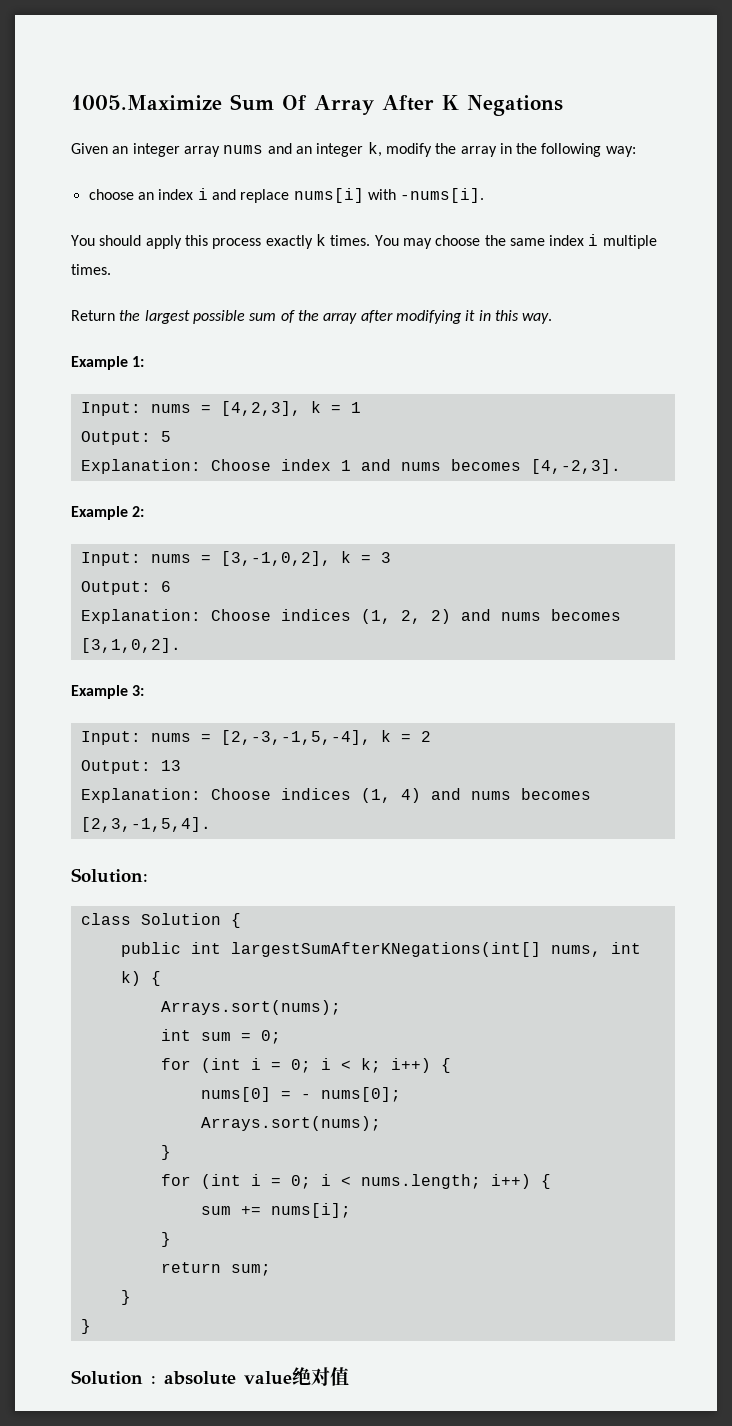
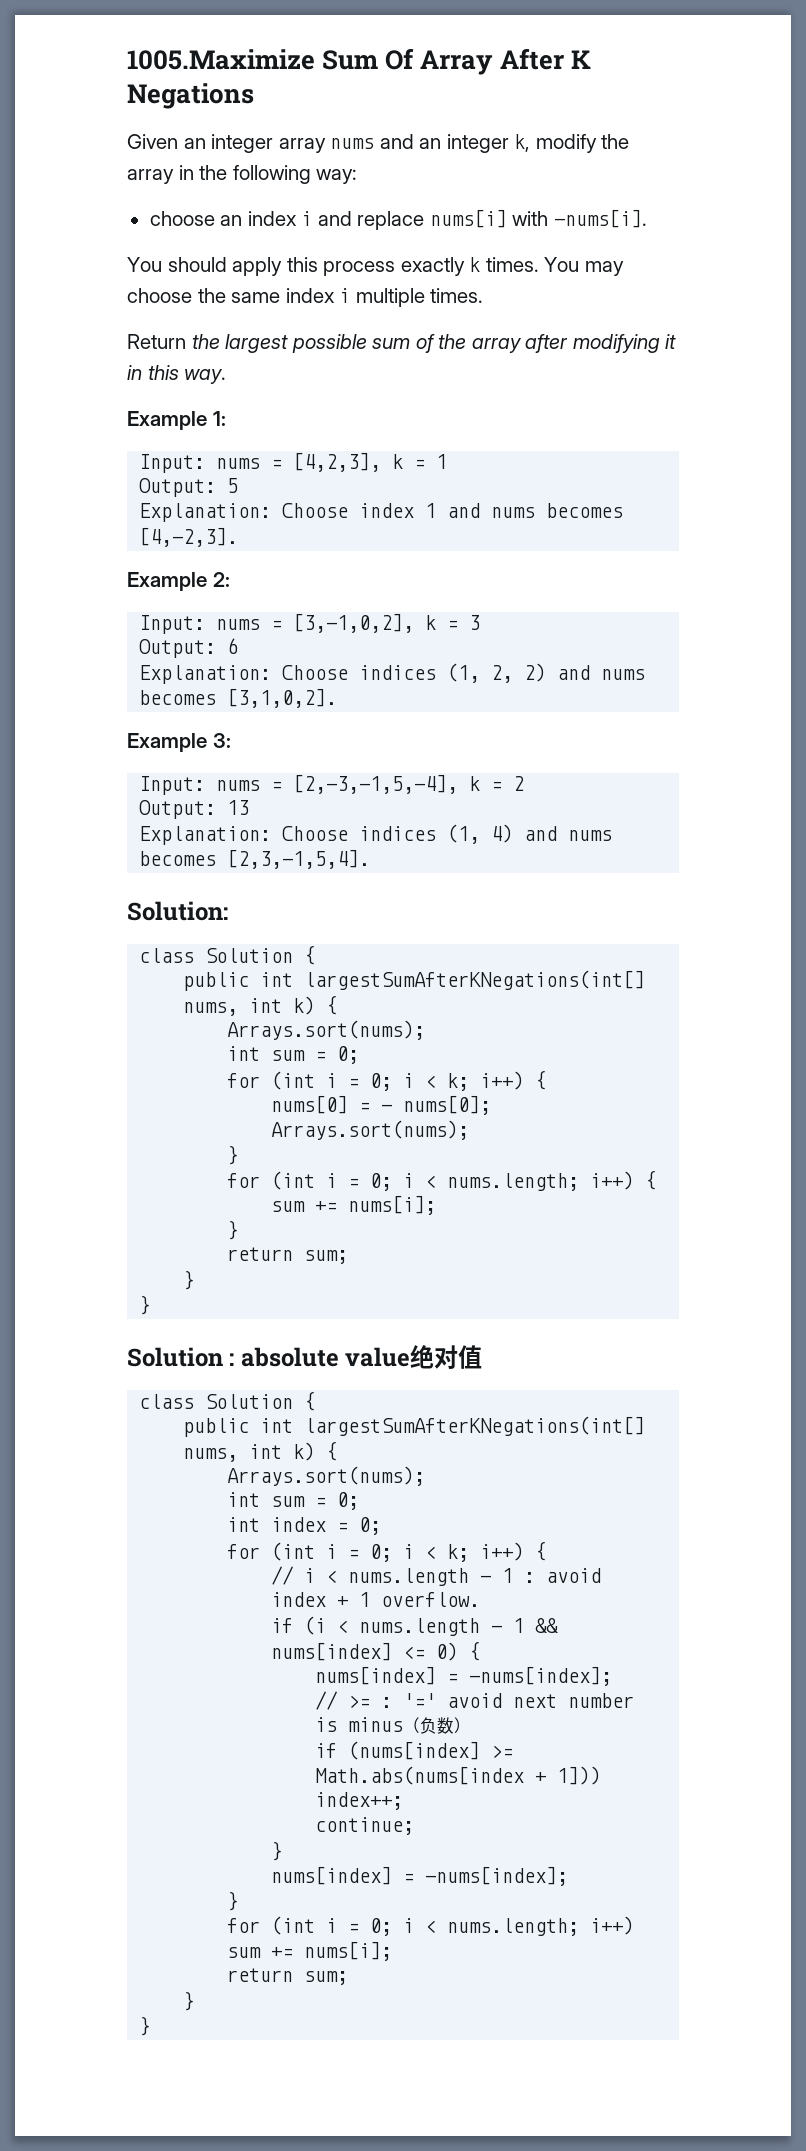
  Solution : absolute value绝对值
+ class Solution {
+ public int largestSumAfterKNegations(int[] nums, int k) {
+ Arrays.sort(nums);
+ int sum = 0;
+ int index = 0;
+ for (int i = 0; i < k; i++) {
+ // i < nums.length - 1 : avoid index + 1 overflow.
+ if (i < nums.length - 1 && nums[index] <= 0) {
+ nums[index] = -nums[index];
+ // >= : '=' avoid next number is minus（负数）
+ if (nums[index] >= Math.abs(nums[index + 1])) index++;
+ continue;
+ }
+ nums[index] = -nums[index];
+ }
+ for (int i = 0; i < nums.length; i++) sum += nums[i];
+ return sum;
+ }
+ }

